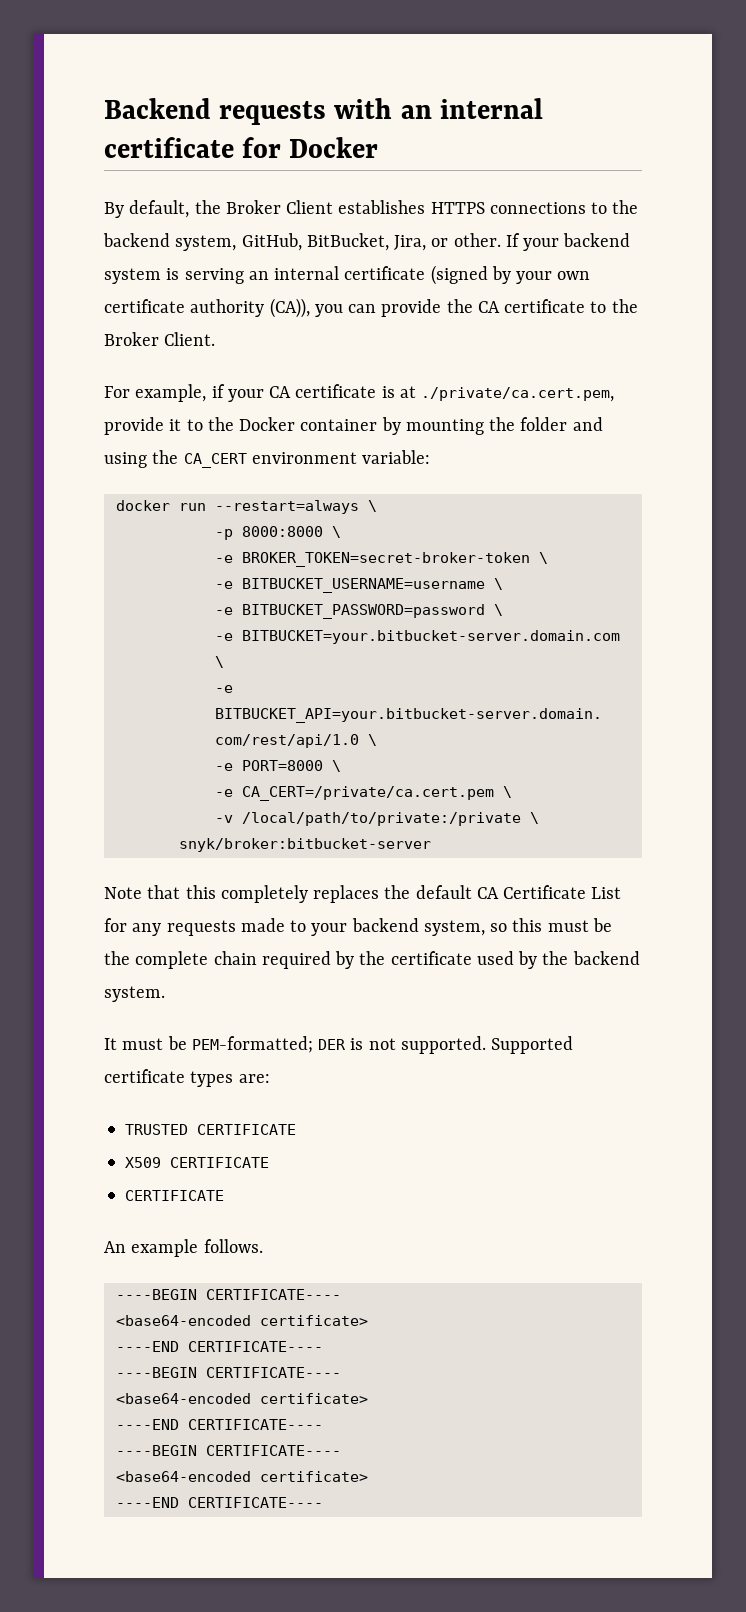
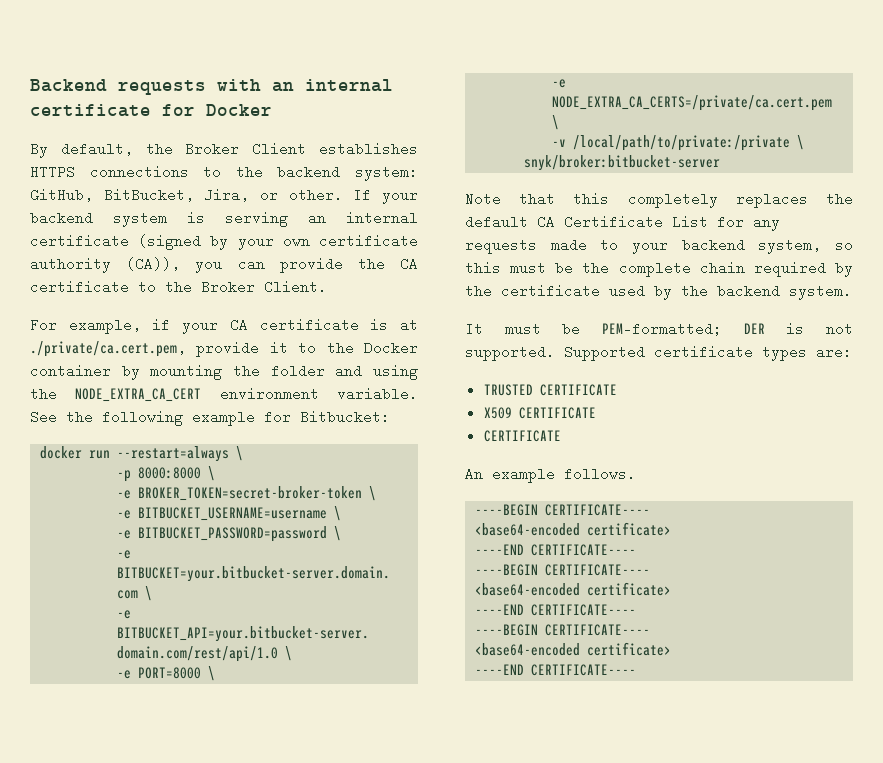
- By default, the Broker Client establishes HTTPS connections to the backend system, GitHub, BitBucket, Jira, or other.
+ By default, the Broker Client establishes HTTPS connections to the backend system: GitHub, BitBucket, Jira, or other.
- For example, if your CA certificate is at ./private/ca.cert.pem, provide it to the Docker container by mounting the folder and using the CA_CERT environment variable:
+ For example, if your CA certificate is at ./private/ca.cert.pem, provide it to the Docker container by mounting the folder and using the NODE_EXTRA_CA_CERT environment variable. See the following example for Bitbucket:
- -e CA_CERT=/private/ca.cert.pem \
+ -e NODE_EXTRA_CA_CERTS=/private/ca.cert.pem \

